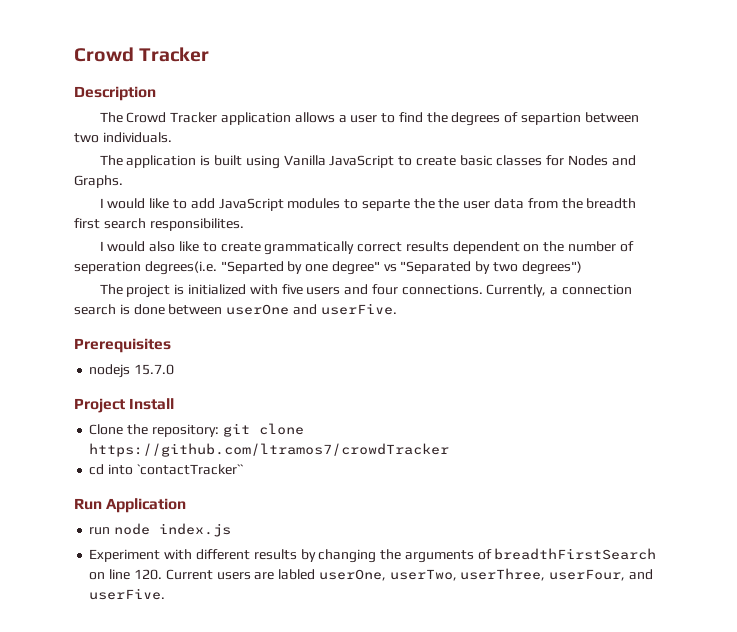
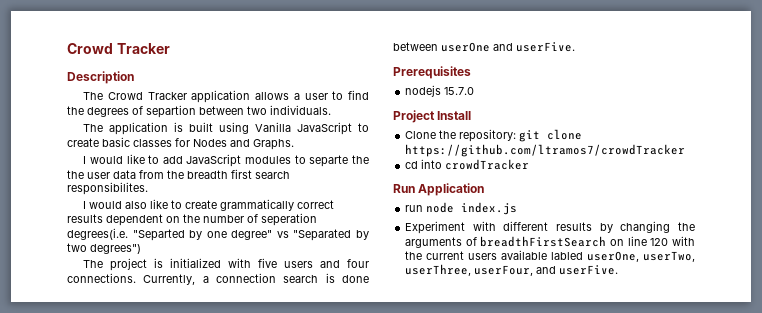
- cd into `contactTracker``
+ cd into crowdTracker
- Experiment with different results by changing the arguments of breadthFirstSearch on line 120. Current users are labled userOne, userTwo, userThree, userFour, and userFive.
+ Experiment with different results by changing the arguments of breadthFirstSearch on line 120 with the current users available labled userOne, userTwo, userThree, userFour, and userFive.

